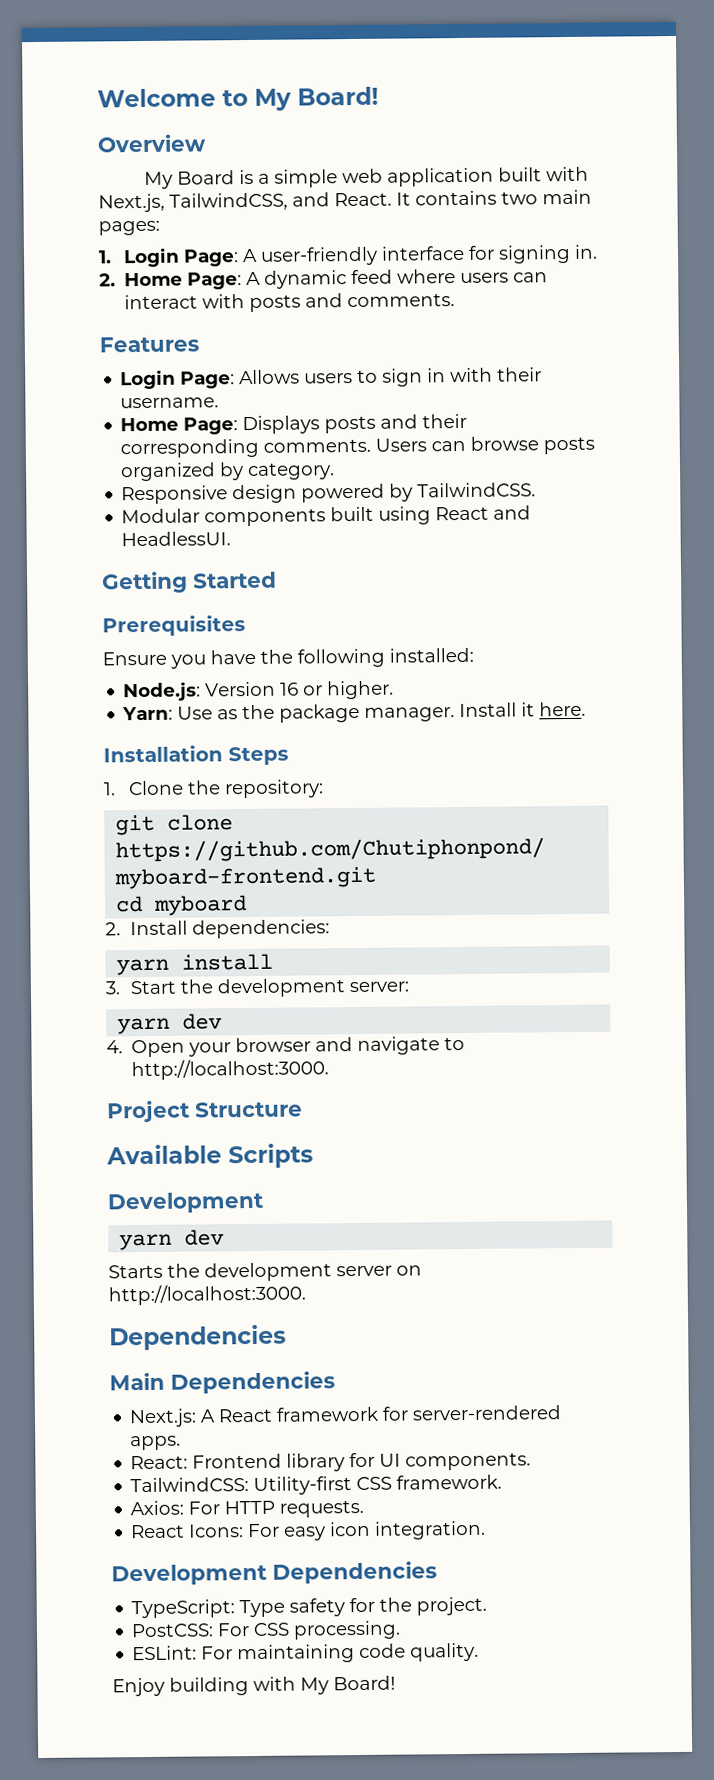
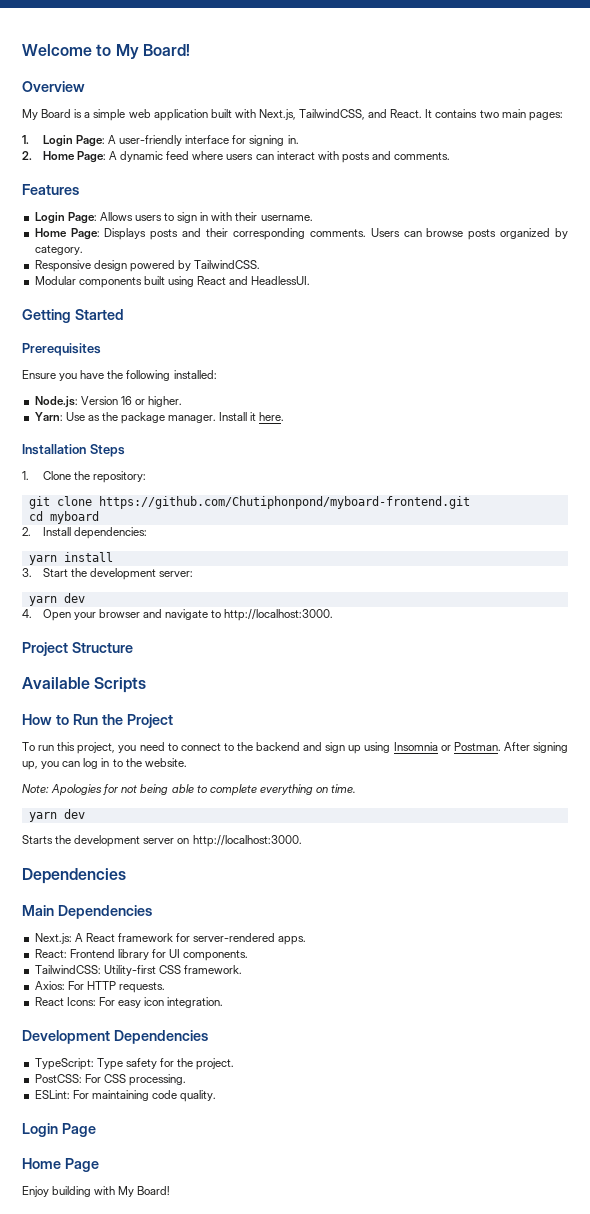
  Available Scripts
- Development
+ How to Run the Project
+ To run this project, you need to connect to the backend and sign up using Insomnia or Postman. After signing up, you can log in to the website.
+ Note: Apologies for not being able to complete everything on time.
+ Login Page
+ Home Page

